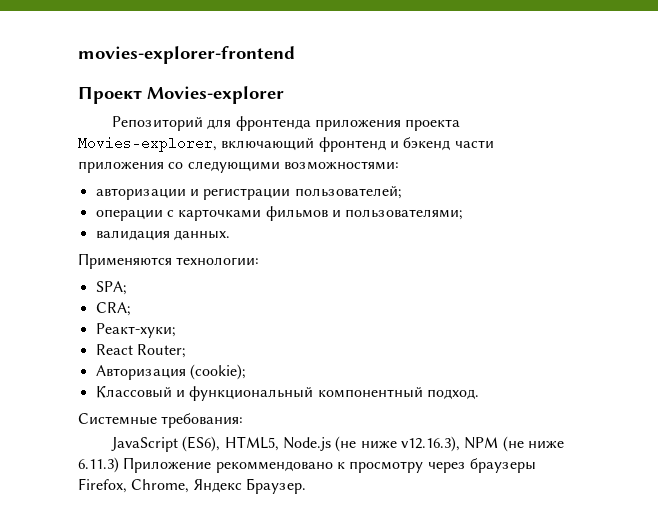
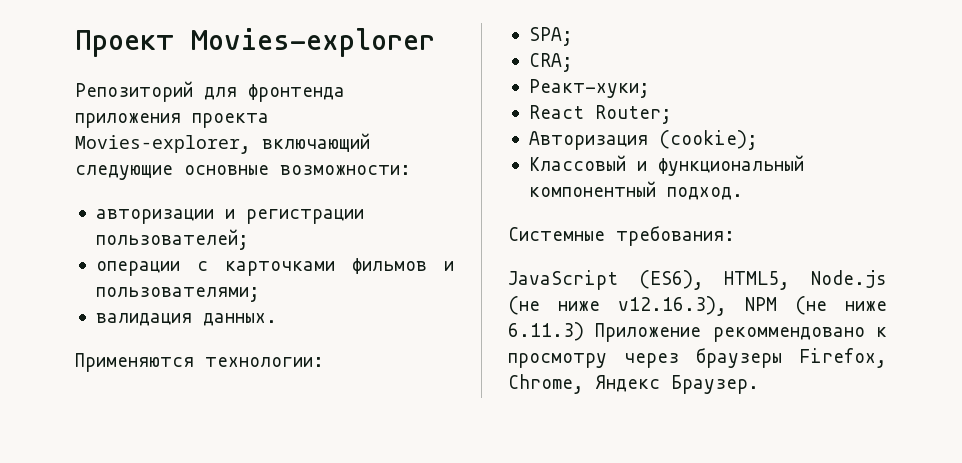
- movies-explorer-frontend
- Репозиторий для фронтенда приложения проекта Movies-explorer, включающий фронтенд и бэкенд части приложения со следующими возможностями:
+ Репозиторий для фронтенда приложения проекта Movies-explorer, включающий следующие основные возможности:

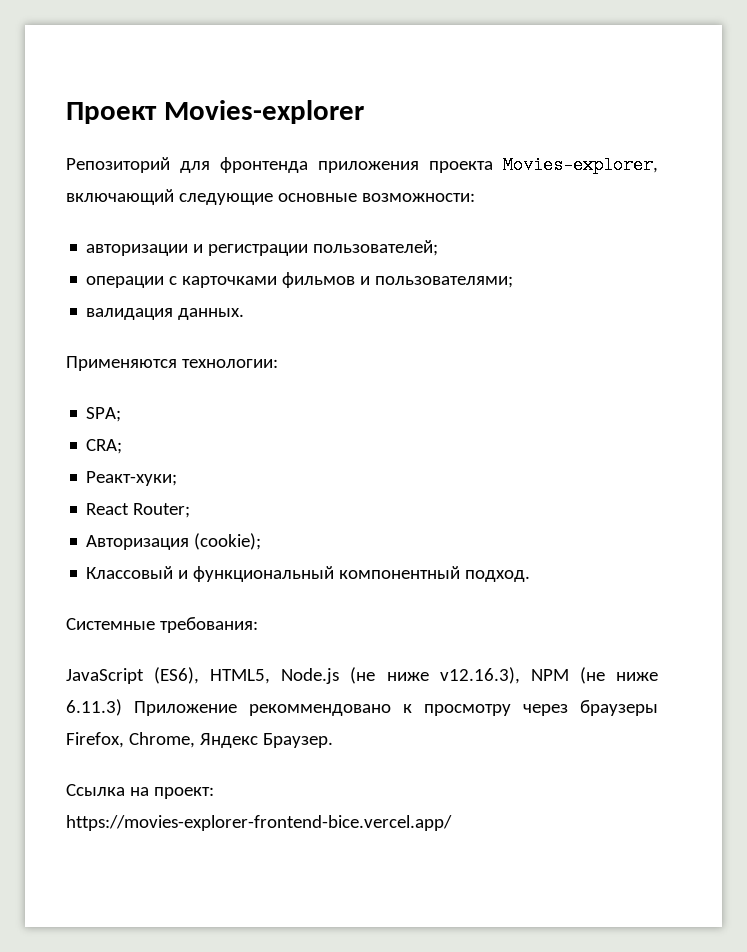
+ Ссылка на проект:
+ https://movies-explorer-frontend-bice.vercel.app/

